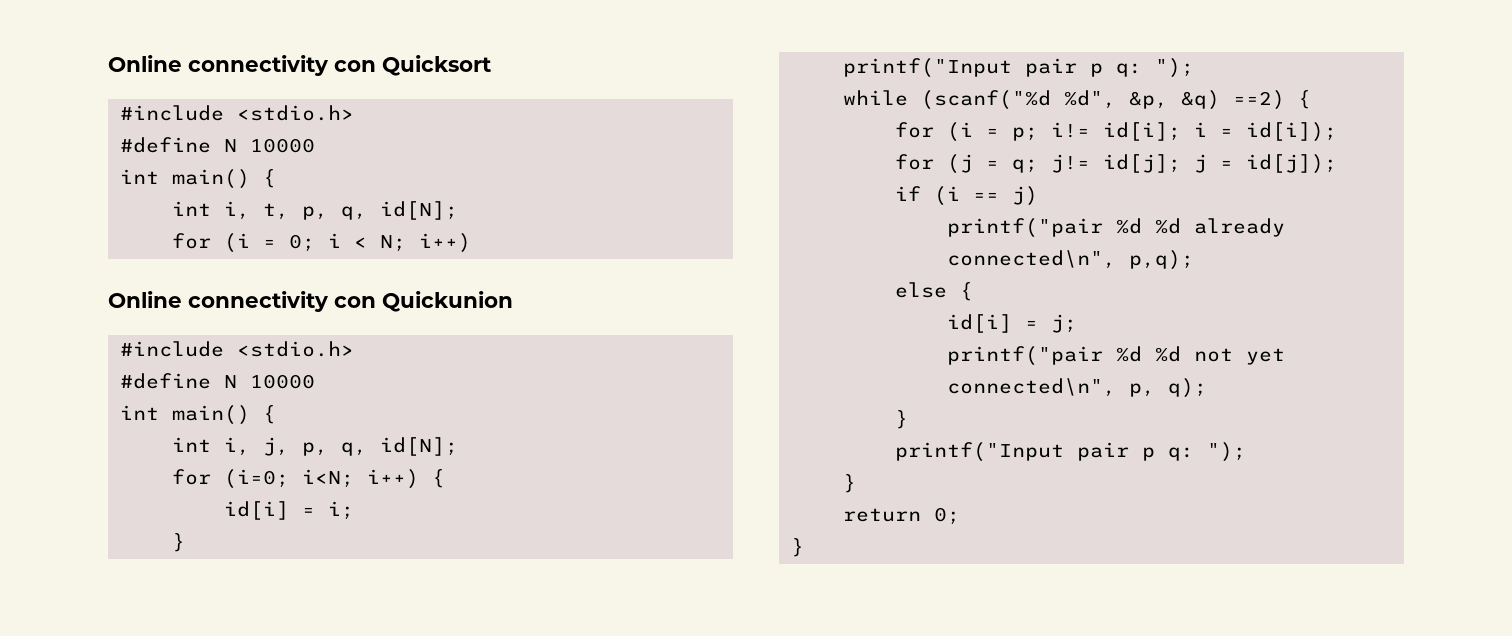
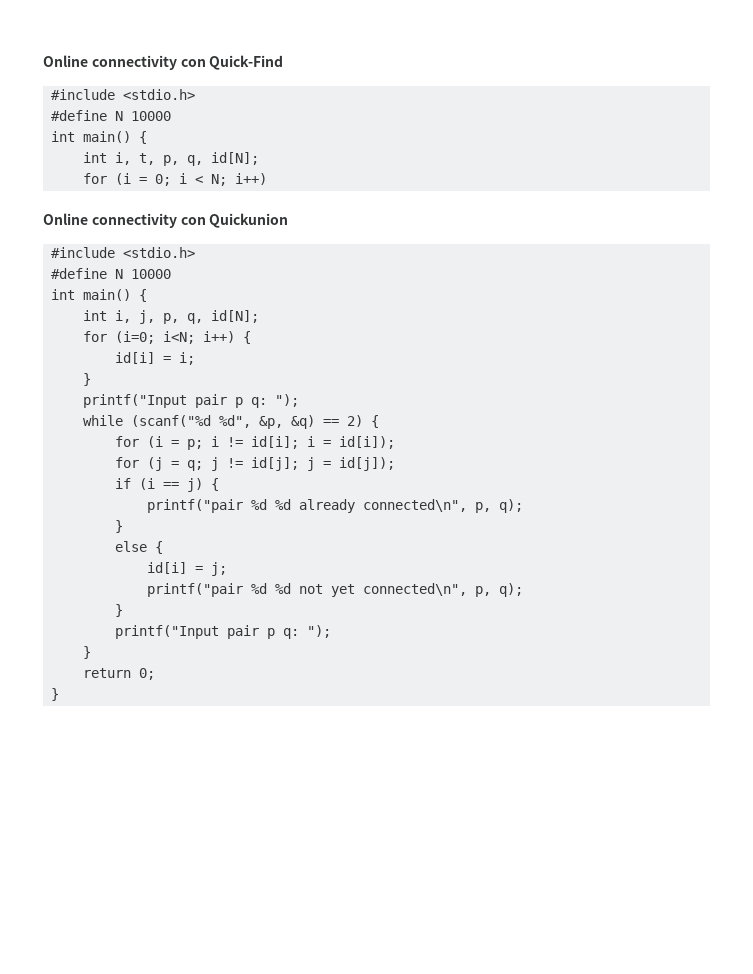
- Online connectivity con Quicksort
+ Online connectivity con Quick-Find
- while (scanf("%d %d", &p, &q) ==2) {
+ while (scanf("%d %d", &p, &q) == 2) {
- for (i = p; i!= id[i]; i = id[i]);
+ for (i = p; i != id[i]; i = id[i]);
- for (j = q; j!= id[j]; j = id[j]);
+ for (j = q; j != id[j]; j = id[j]);
- if (i == j)
+ if (i == j) {
- printf("pair %d %d already connected\n", p,q);
+ printf("pair %d %d already connected\n", p, q);
+ }

